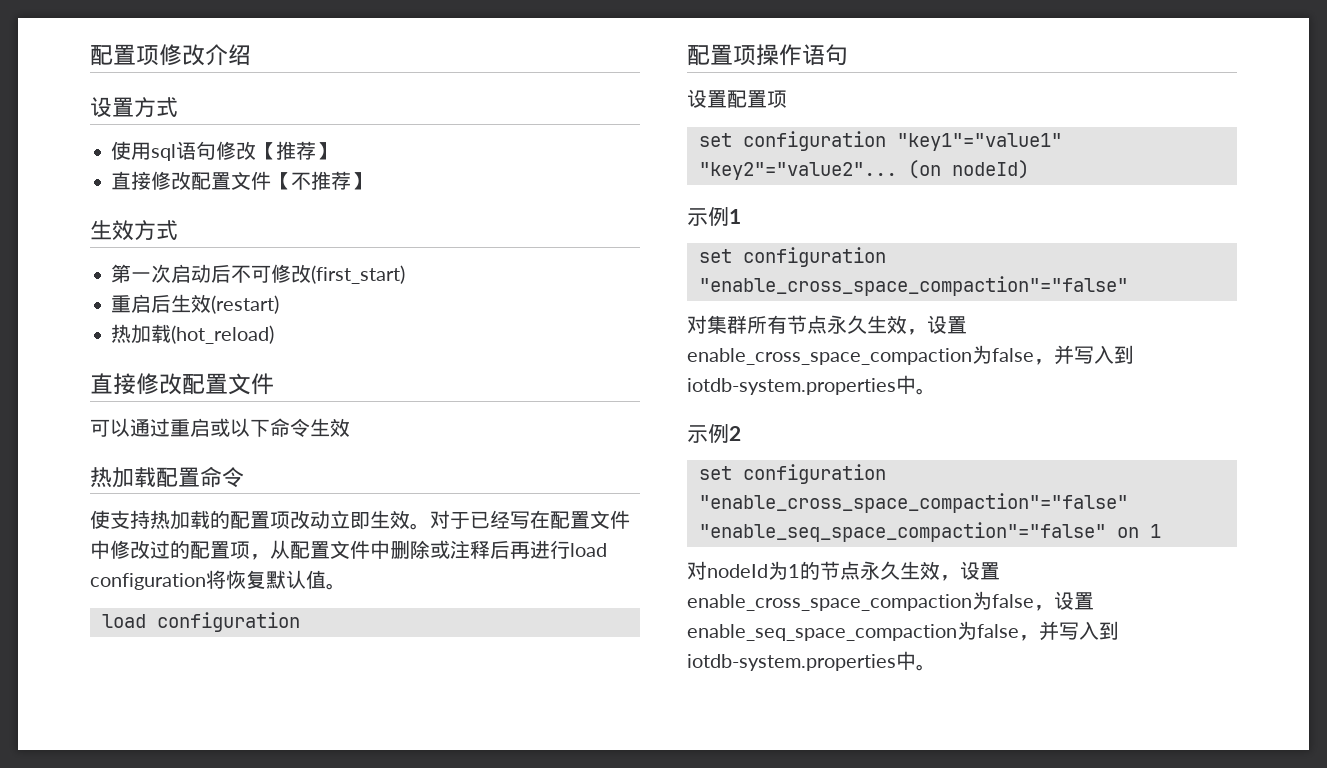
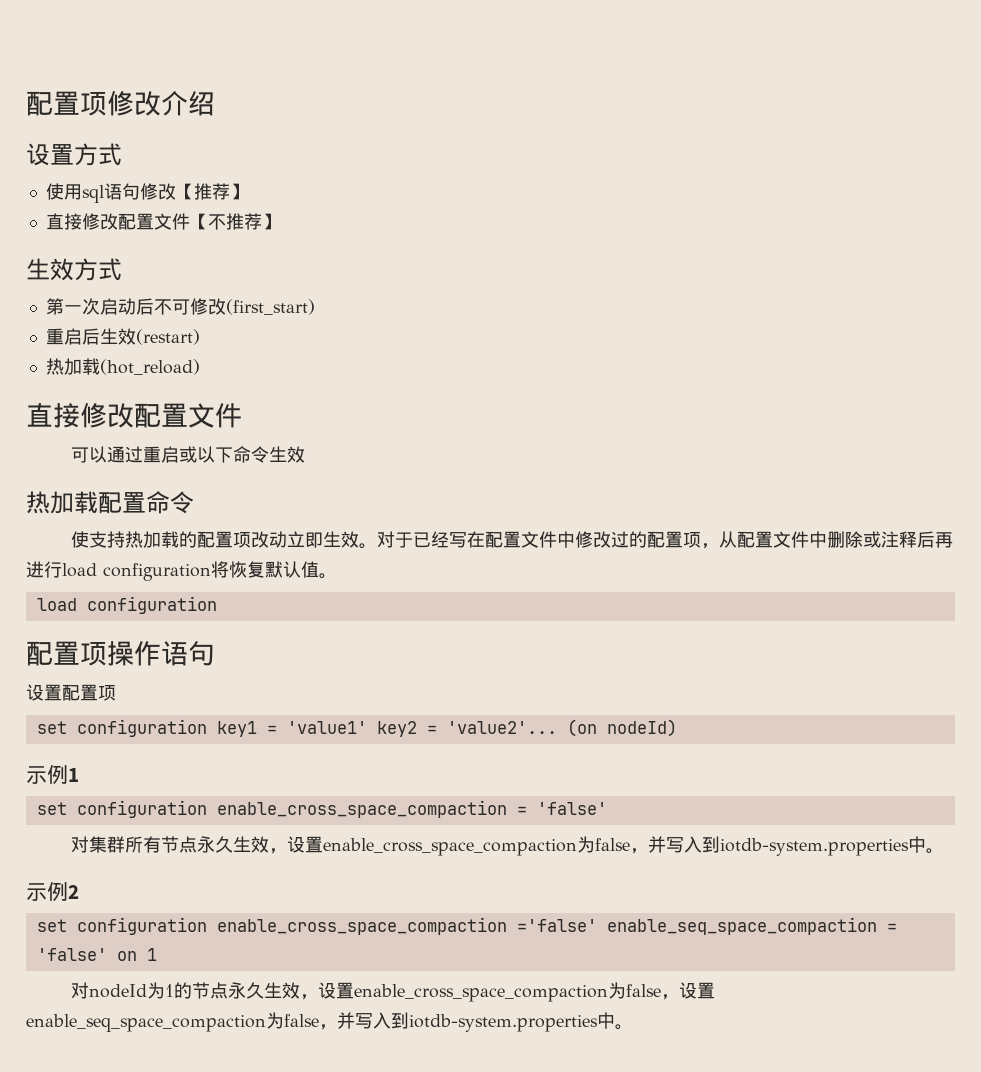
- set configuration "key1"="value1" "key2"="value2"...
+ set configuration key1 = 'value1' key2 = 'value2'...
  示例1
- set configuration "enable_cross_space_compaction"="false"
+ set configuration enable_cross_space_compaction = 'false'
- set configuration "enable_cross_space_compaction"="false" "enable_seq_space_compaction"="false" on 1
+ set configuration enable_cross_space_compaction ='false' enable_seq_space_compaction = 'false' on 1

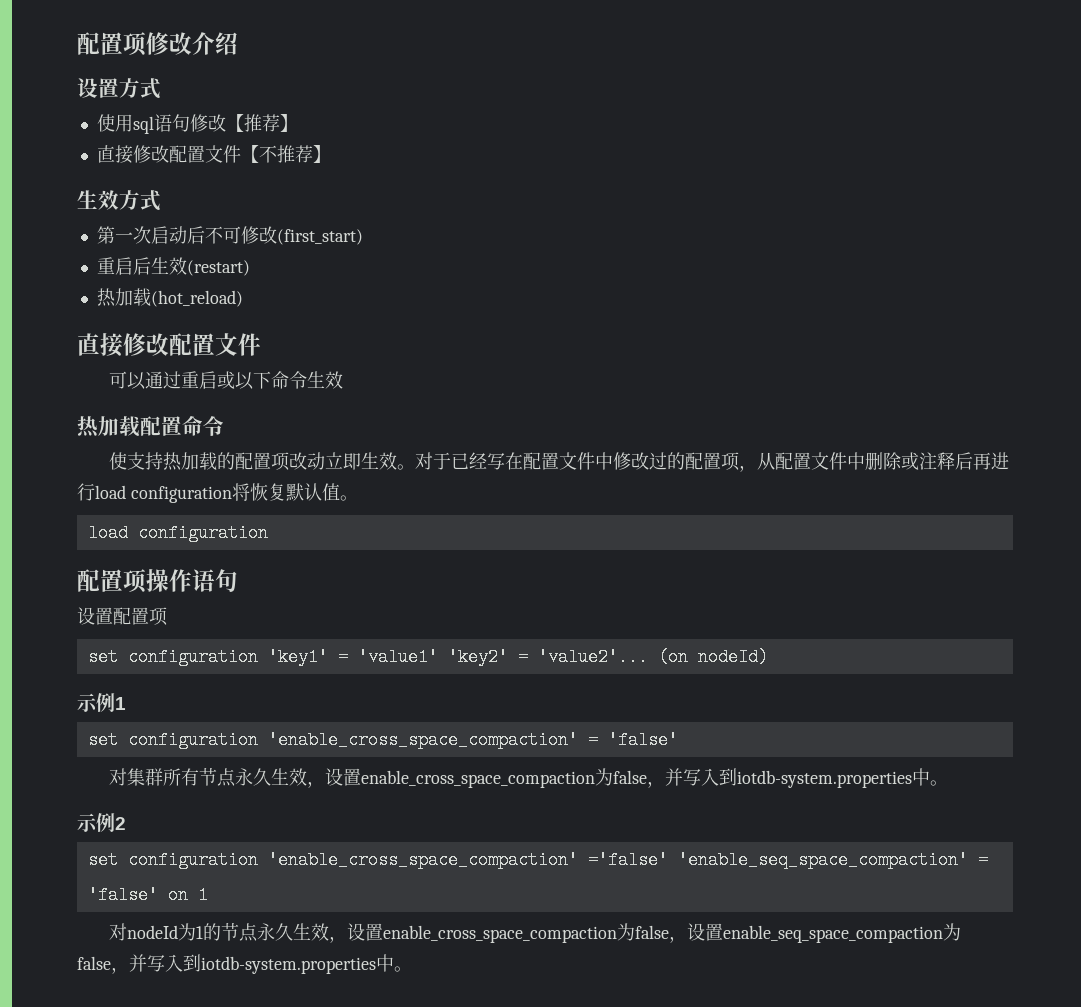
- set configuration key1 = 'value1' key2 = 'value2'...
+ set configuration 'key1' = 'value1' 'key2' = 'value2'...
- set configuration enable_cross_space_compaction = 'false'
+ set configuration 'enable_cross_space_compaction' = 'false'
- set configuration enable_cross_space_compaction ='false' enable_seq_space_compaction = 'false' on 1
+ set configuration 'enable_cross_space_compaction' ='false' 'enable_seq_space_compaction' = 'false' on 1

